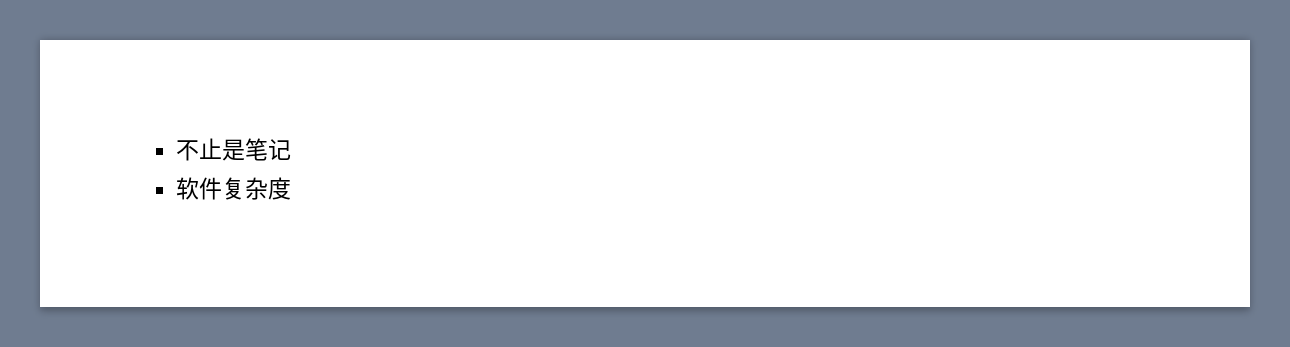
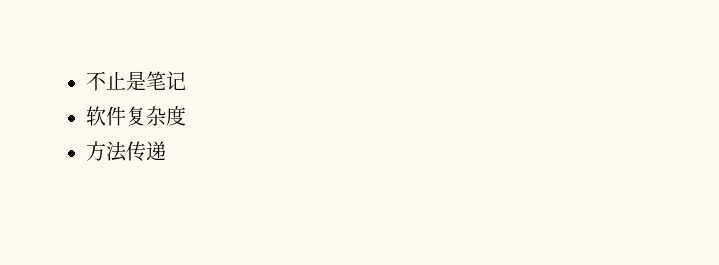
+ 方法传递

